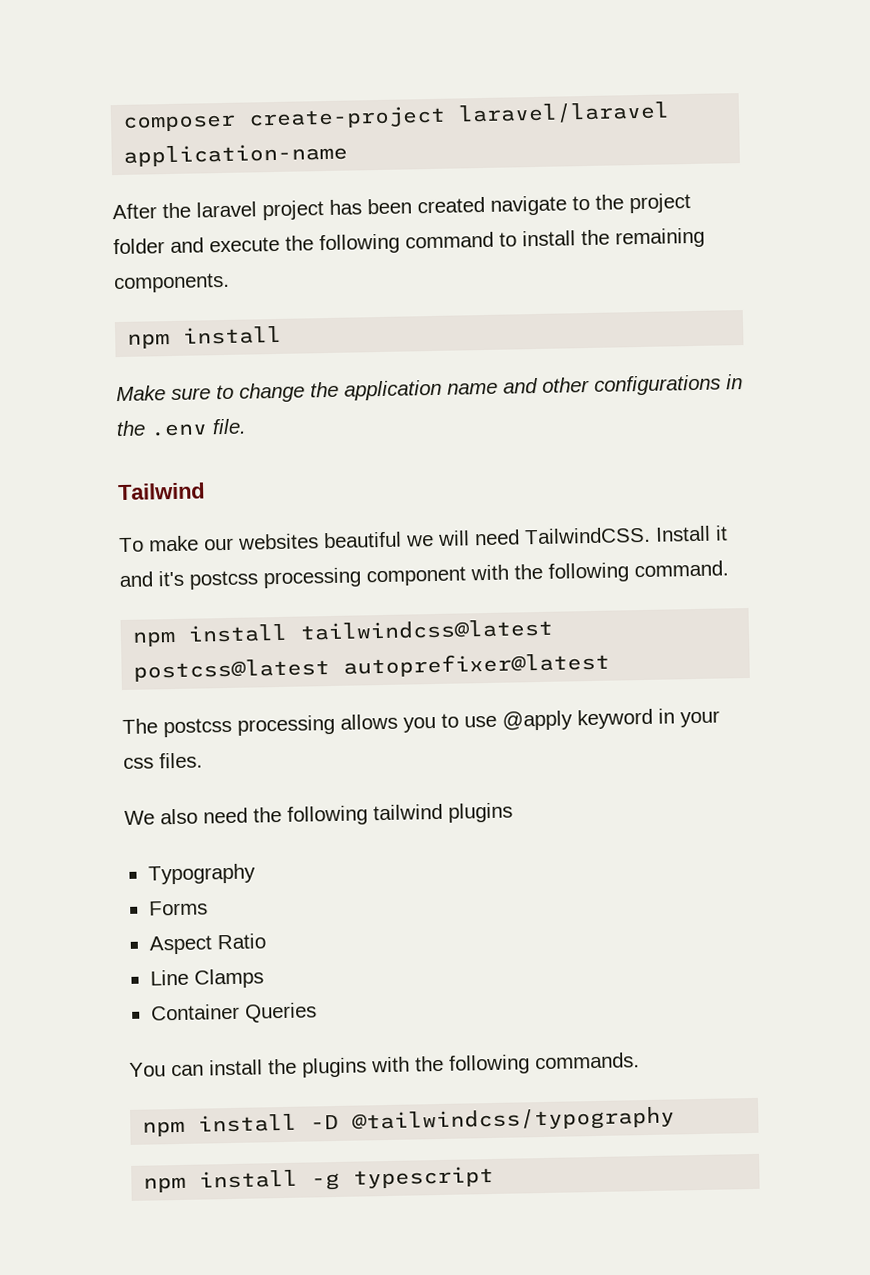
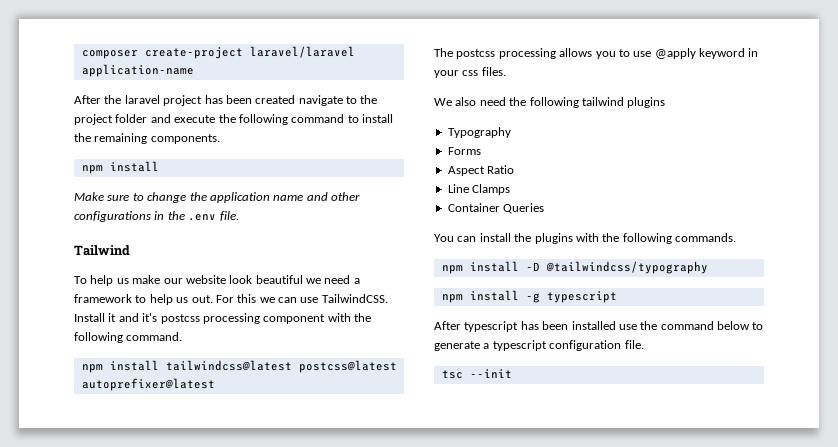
- To make our websites beautiful we will need TailwindCSS.
+ To help us make our website look beautiful we need a framework to help us out. For this we can use TailwindCSS.
+ After typescript has been installed use the command below to generate a typescript configuration file.
+ tsc --init

